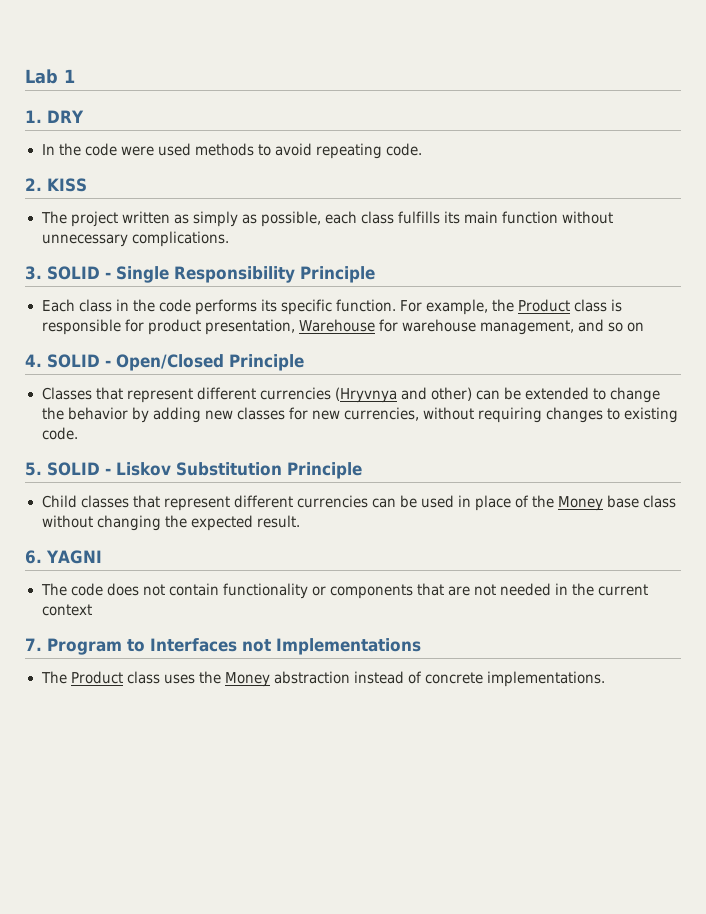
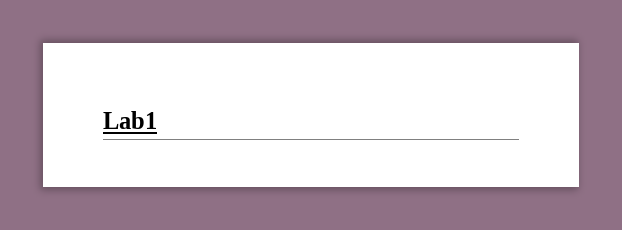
- Lab 1
- 1. DRY
- In the code were used methods to avoid repeating code.
- 2. KISS
- The project written as simply as possible, each class fulfills its main function without unnecessary complications.
- 3. SOLID - Single Responsibility Principle
- Each class in the code performs its specific function. For example, the Product class is responsible for product presentation, Warehouse for warehouse management, and so on
- 4. SOLID - Open/Closed Principle
- Classes that represent different currencies (Hryvnya and other) can be extended to change the behavior by adding new classes for new currencies, without requiring changes to existing code.
- 5. SOLID - Liskov Substitution Principle
- Child classes that represent different currencies can be used in place of the Money base class without changing the expected result.
- 6. YAGNI
- The code does not contain functionality or components that are not needed in the current context
- 7. Program to Interfaces not Implementations
- The Product class uses the Money abstraction instead of concrete implementations.
+ Lab1

